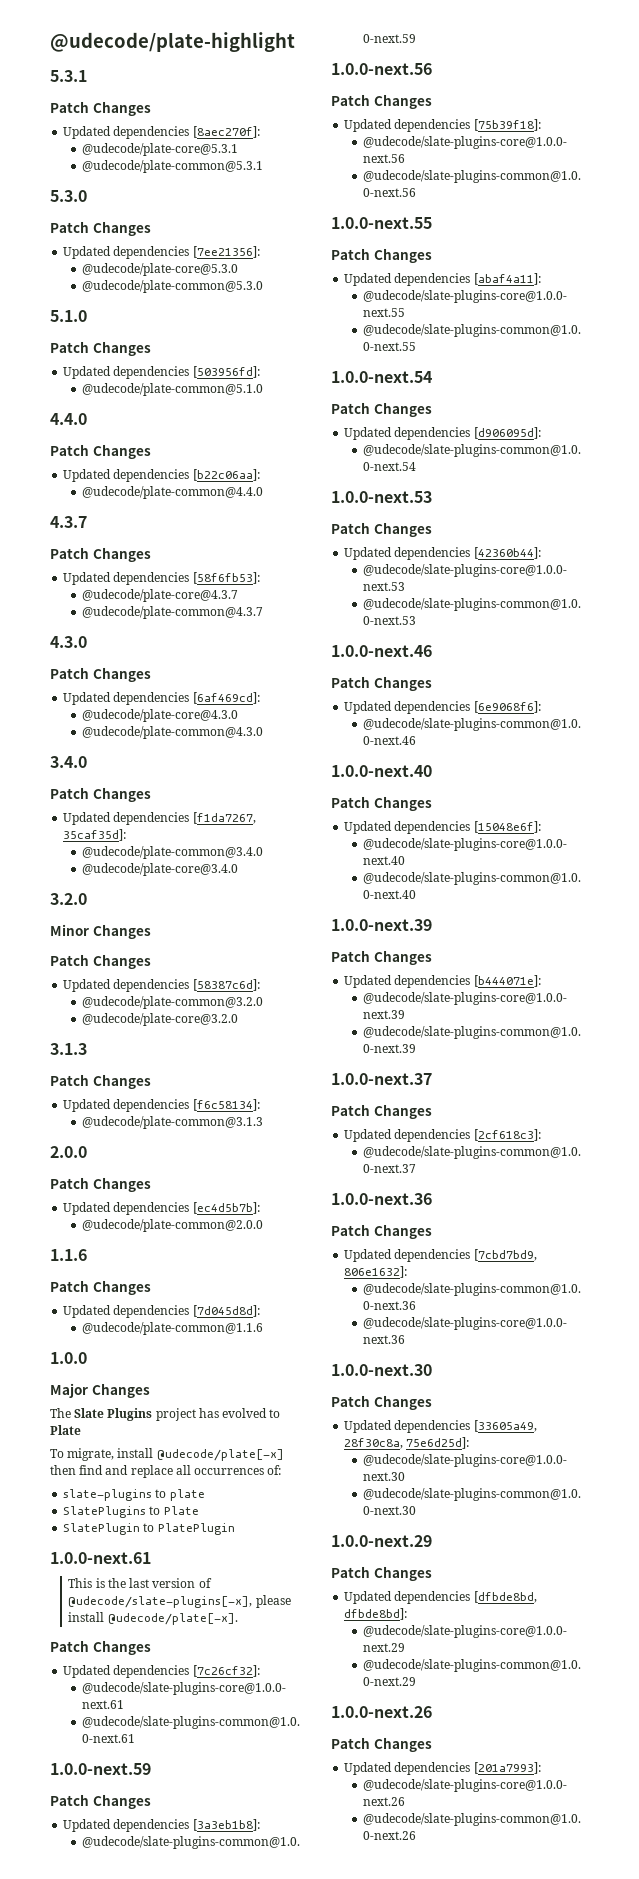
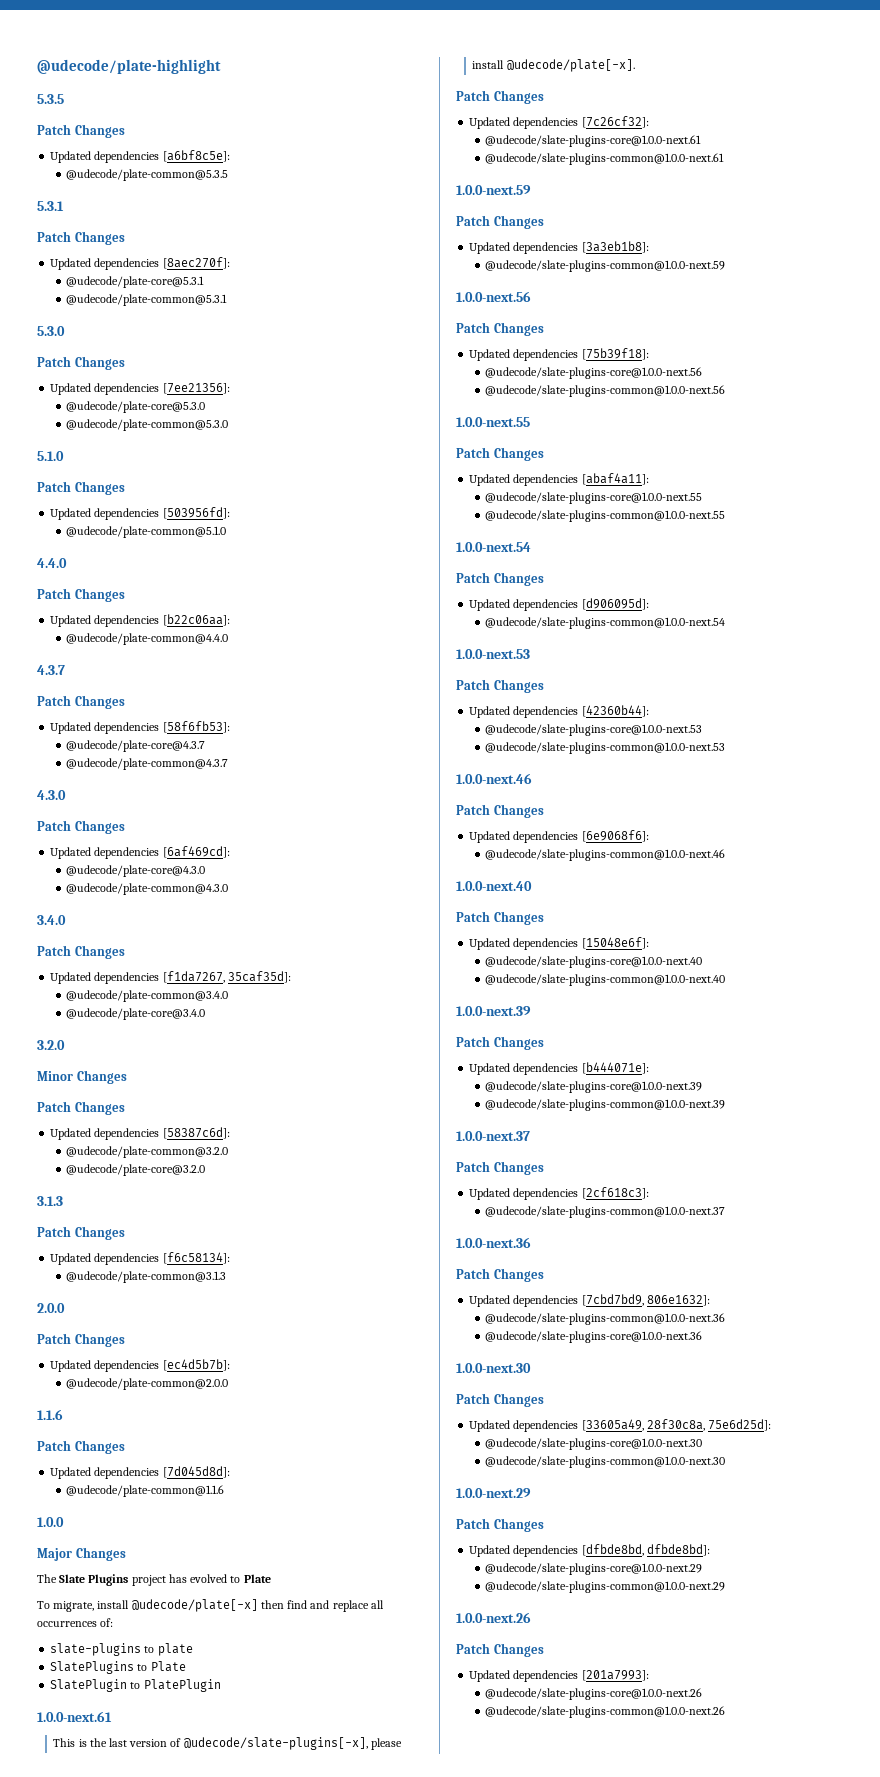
+ 5.3.5
+ Patch Changes
+ Updated dependencies [a6bf8c5e]:
+ @udecode/plate-common@5.3.5

